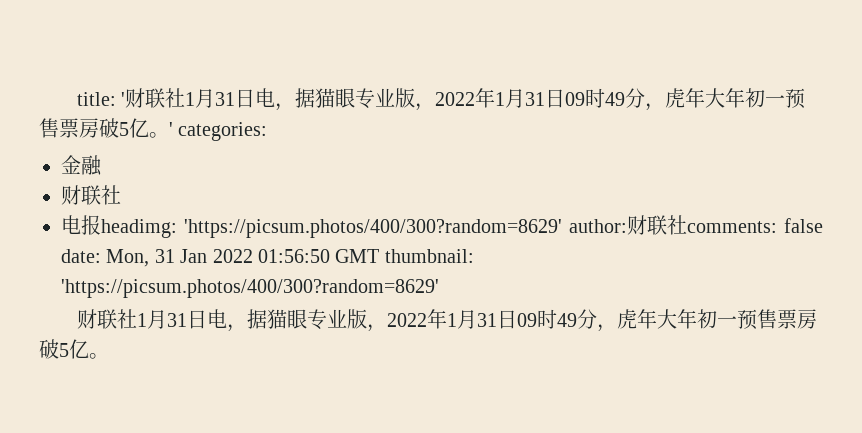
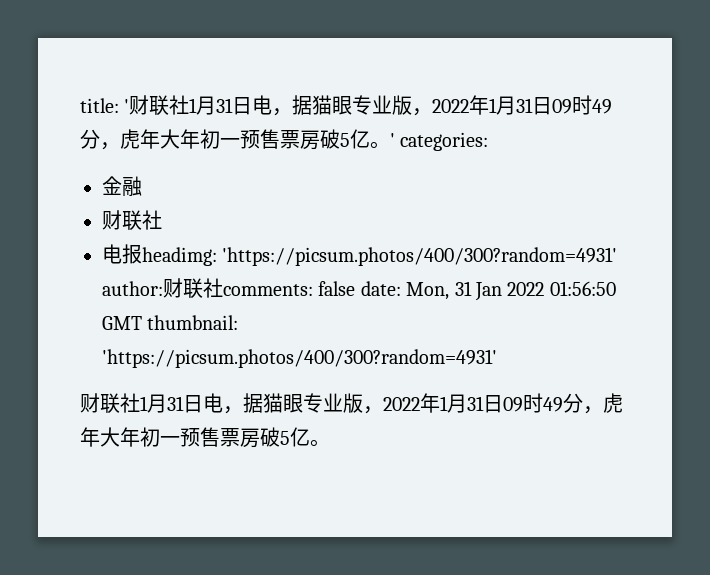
- 电报headimg: 'https://picsum.photos/400/300?random=8629' author:财联社comments: false date: Mon, 31 Jan 2022 01:56:50 GMT thumbnail: 'https://picsum.photos/400/300?random=8629'
+ 电报headimg: 'https://picsum.photos/400/300?random=4931' author:财联社comments: false date: Mon, 31 Jan 2022 01:56:50 GMT thumbnail: 'https://picsum.photos/400/300?random=4931'

